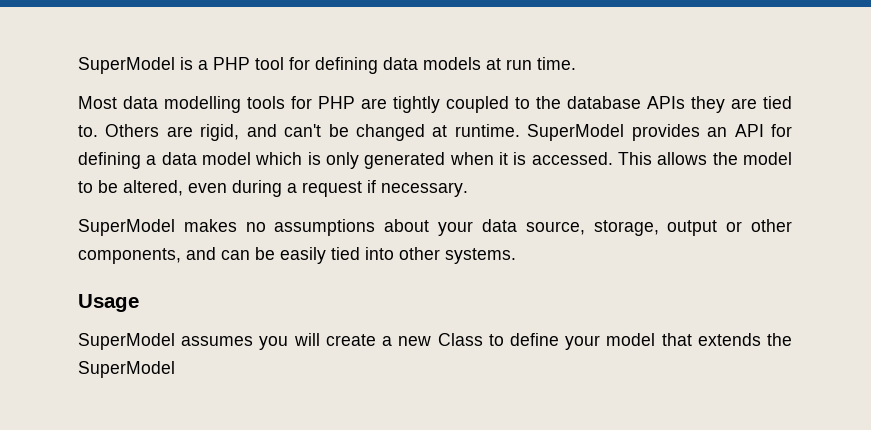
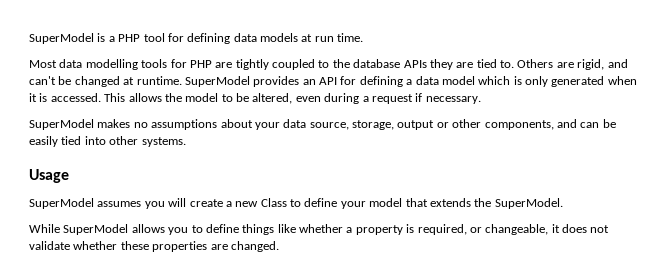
- SuperModel assumes you will create a new Class to define your model that extends the SuperModel
+ SuperModel assumes you will create a new Class to define your model that extends the SuperModel.
+ While SuperModel allows you to define things like whether a property is required, or changeable, it does not validate whether these properties are changed.

